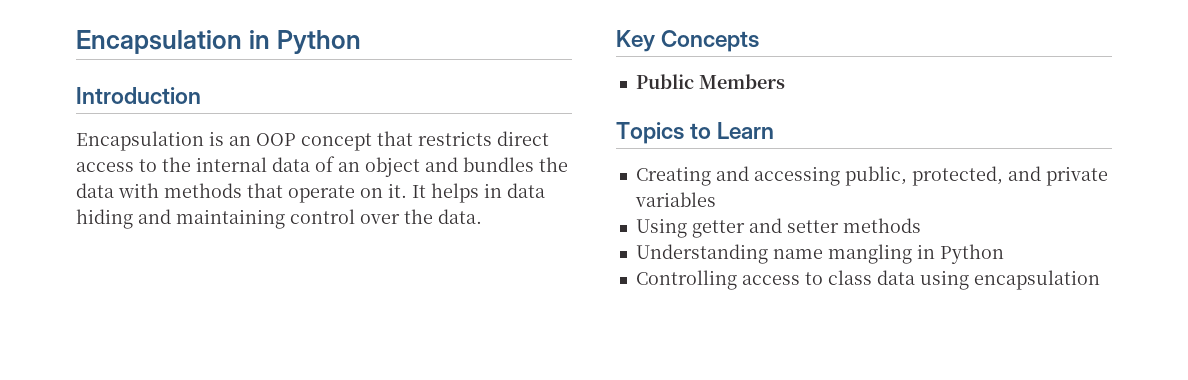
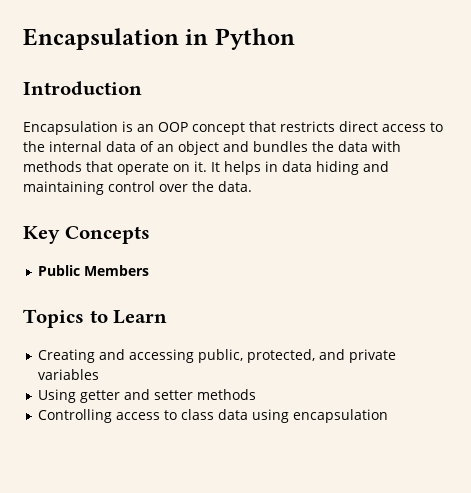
- Understanding name mangling in Python

